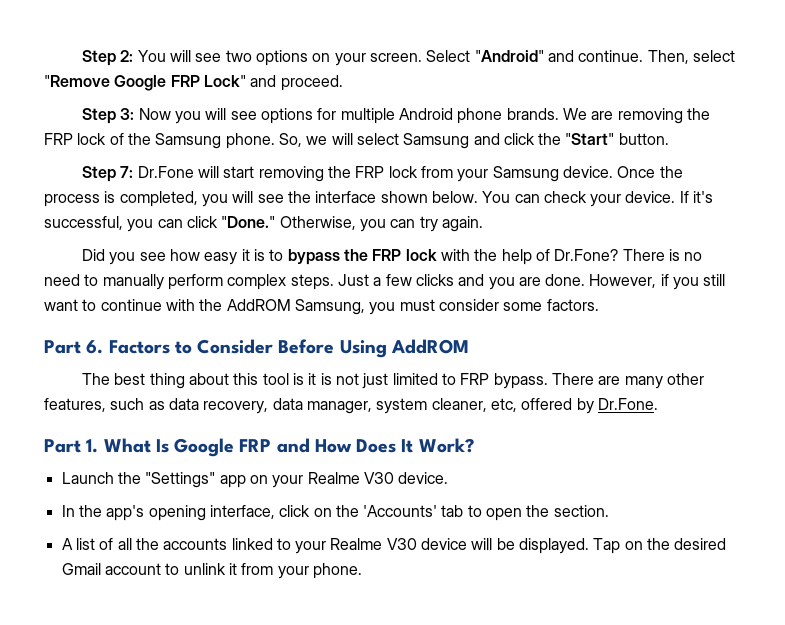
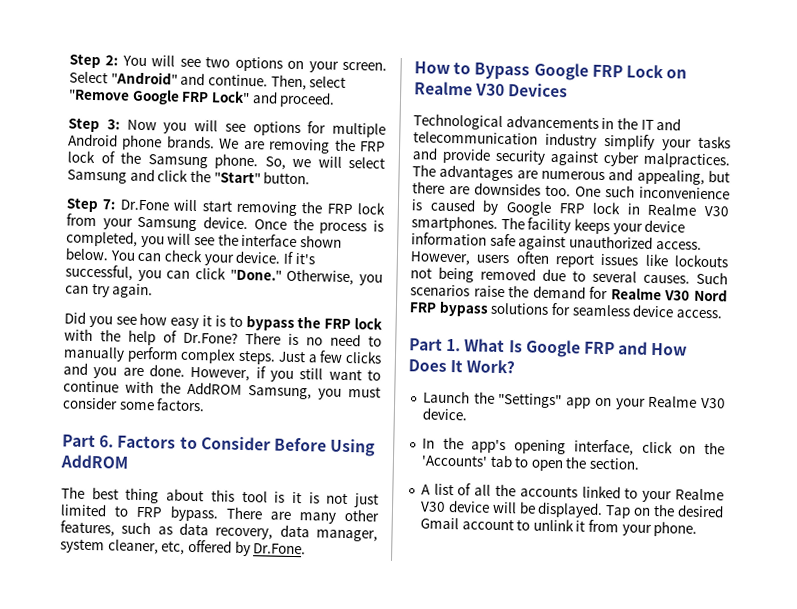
+ How to Bypass Google FRP Lock on Realme V30 Devices
+ Technological advancements in the IT and telecommunication industry simplify your tasks and provide security against cyber malpractices. The advantages are numerous and appealing, but there are downsides too. One such inconvenience is caused by Google FRP lock in Realme V30 smartphones. The facility keeps your device information safe against unauthorized access. However, users often report issues like lockouts not being removed due to several causes. Such scenarios raise the demand for Realme V30 Nord FRP bypass solutions for seamless device access.

